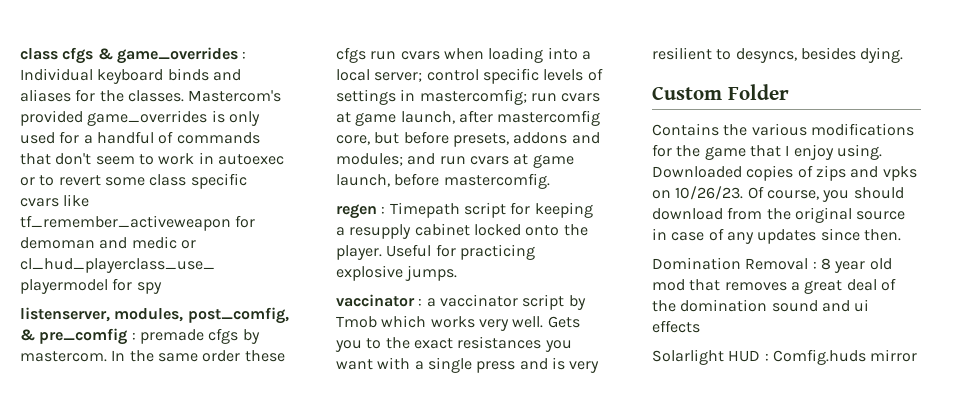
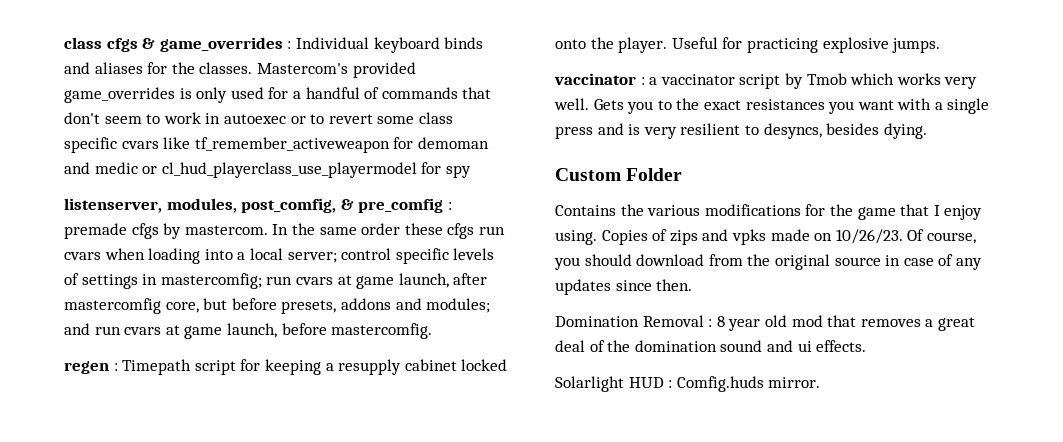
- Downloaded copies of zips and vpks on 10/26/23.
+ Copies of zips and vpks made on 10/26/23.
- Domination Removal : 8 year old mod that removes a great deal of the domination sound and ui effects
+ Domination Removal : 8 year old mod that removes a great deal of the domination sound and ui effects.
- Solarlight HUD : Comfig.huds mirror
+ Solarlight HUD : Comfig.huds mirror.

